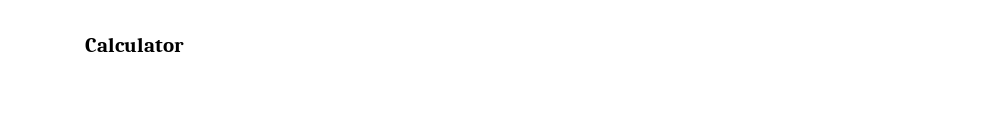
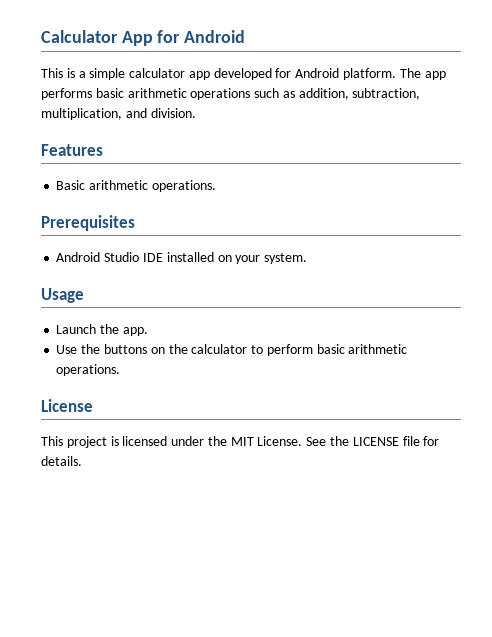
- Calculator
+ Calculator App for Android
+ This is a simple calculator app developed for Android platform. The app performs basic arithmetic operations such as addition, subtraction, multiplication, and division.
+ Features
+ Basic arithmetic operations.
+ Prerequisites
+ Android Studio IDE installed on your system.
+ Usage
+ Launch the app.
+ Use the buttons on the calculator to perform basic arithmetic operations.
+ License
+ This project is licensed under the MIT License. See the LICENSE file for details.

